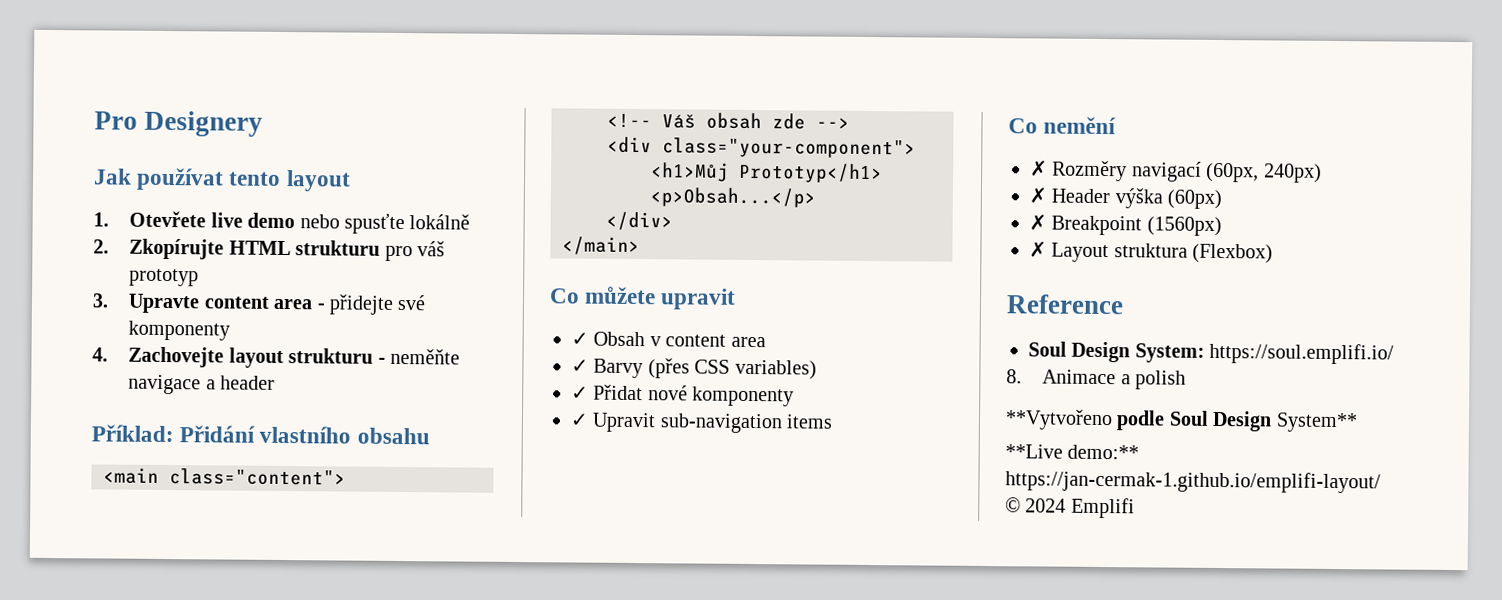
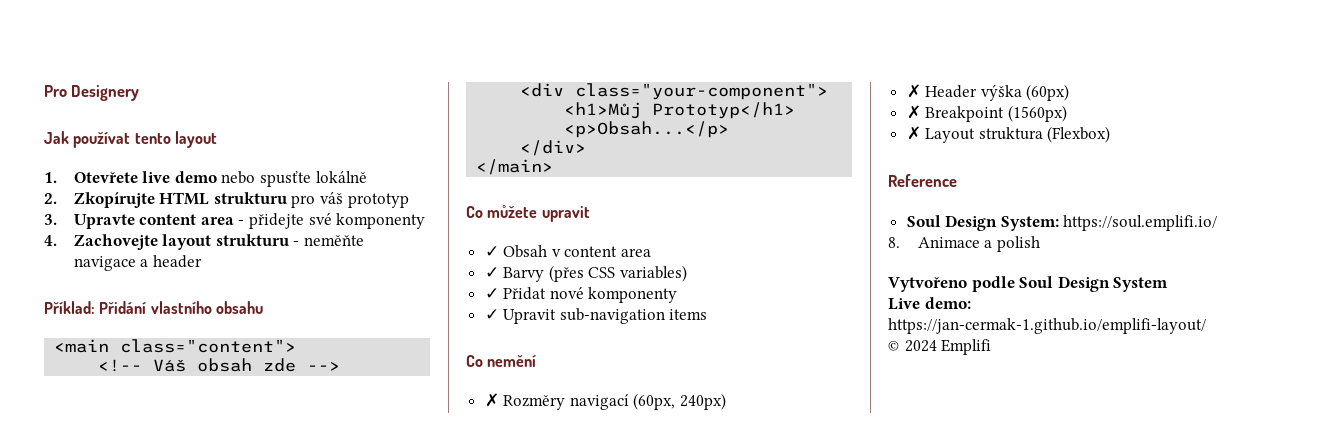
- **Vytvořeno podle Soul Design System**
- **Live demo:** https://jan-cermak-1.github.io/emplifi-layout/
+ Vytvořeno podle Soul Design System
+ Live demo: https://jan-cermak-1.github.io/emplifi-layout/

